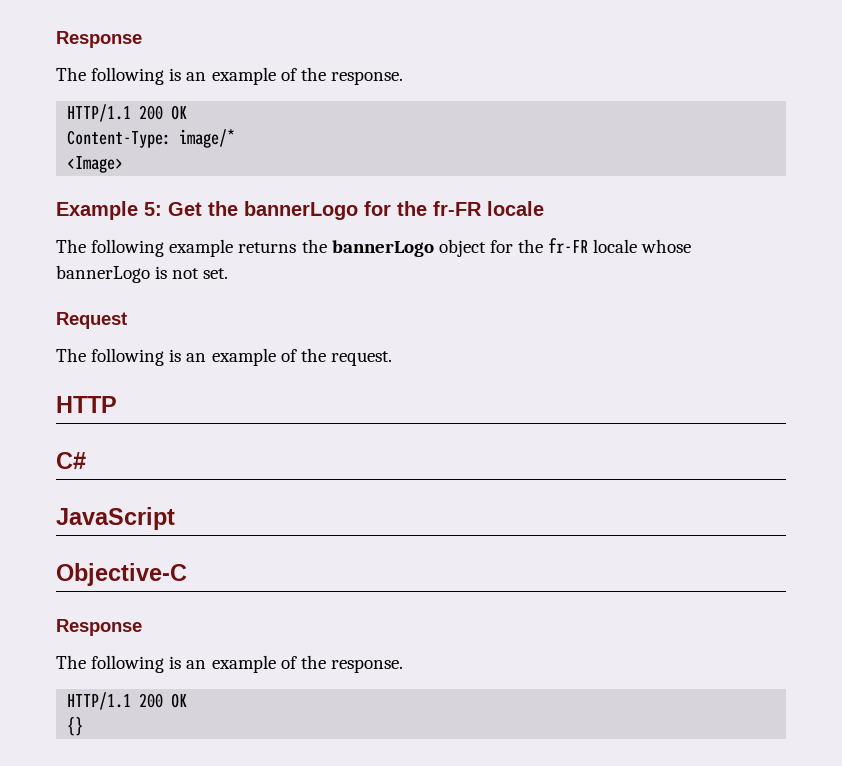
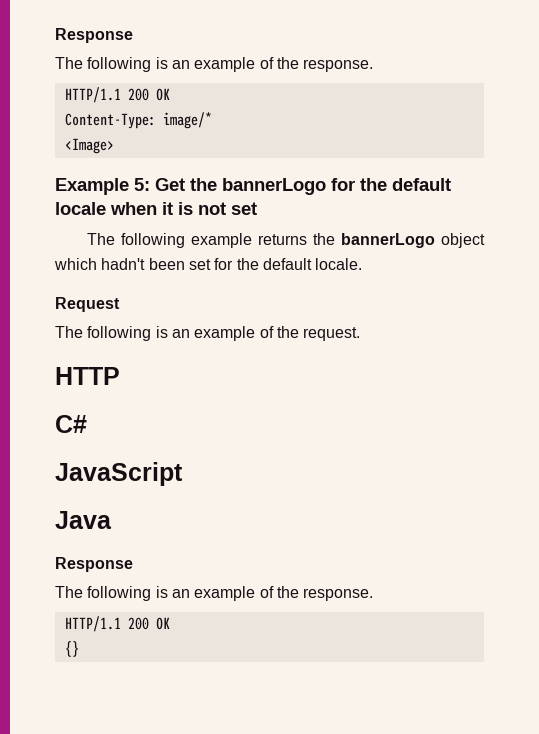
- Example 5: Get the bannerLogo for the fr-FR locale
+ Example 5: Get the bannerLogo for the default locale when it is not set
- The following example returns the bannerLogo object for the fr-FR locale whose bannerLogo is not set.
+ The following example returns the bannerLogo object which hadn't been set for the default locale.
- Objective-C
+ Java

